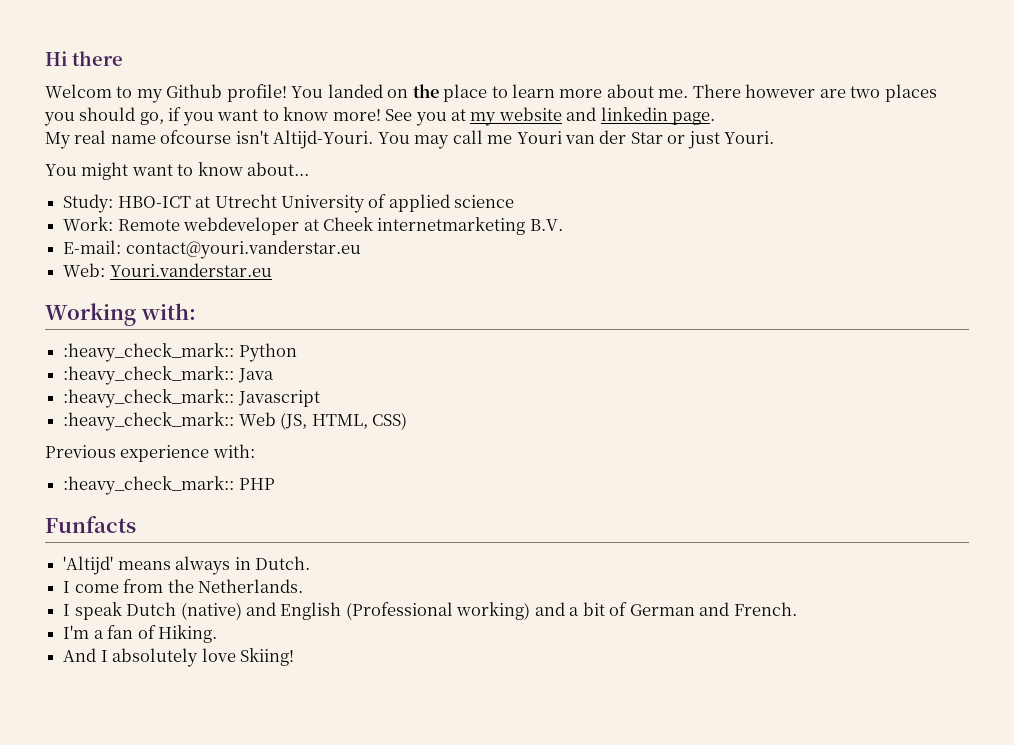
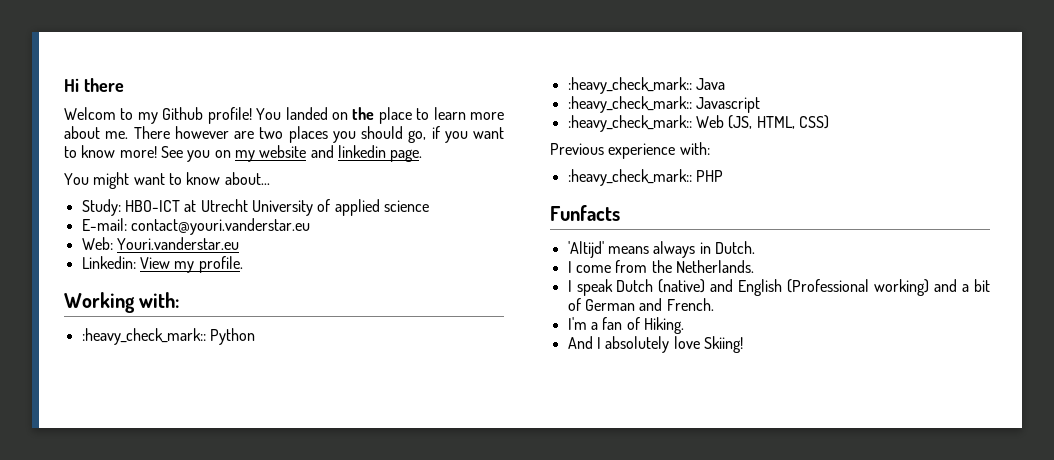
- See you at my website and linkedin page.
+ See you on my website and linkedin page.
- My real name ofcourse isn't Altijd-Youri. You may call me Youri van der Star or just Youri.
- Work: Remote webdeveloper at Cheek internetmarketing B.V.
+ Linkedin: View my profile.

